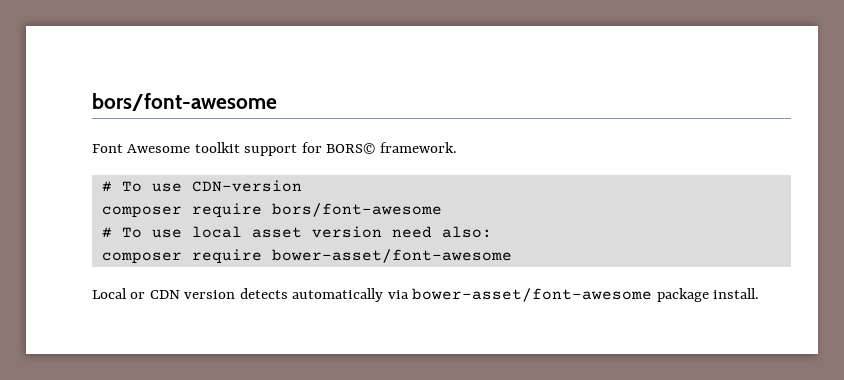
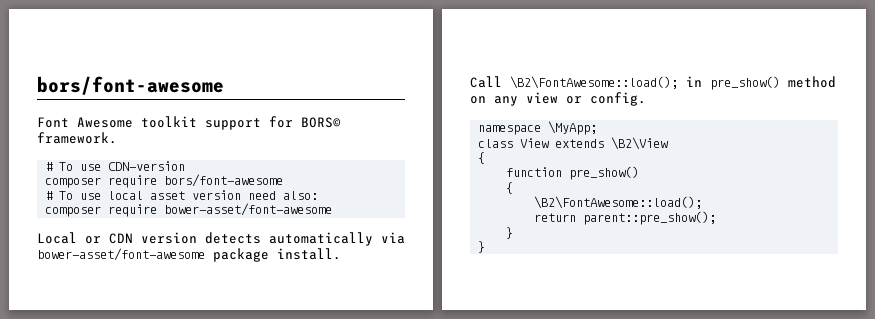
+ Call \B2\FontAwesome::load(); in pre_show() method on any view or config.
+ namespace \MyApp;
+ class View extends \B2\View
+ {
+ function pre_show()
+ {
+ \B2\FontAwesome::load();
+ return parent::pre_show();
+ }
+ }

